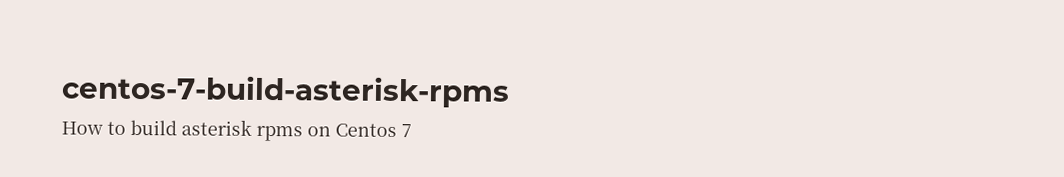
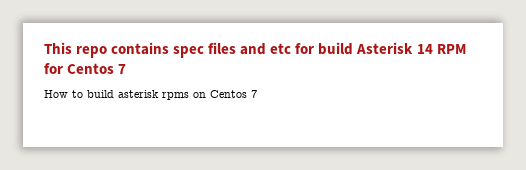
- centos-7-build-asterisk-rpms
+ This repo contains spec files and etc for build Asterisk 14 RPM for Centos 7

